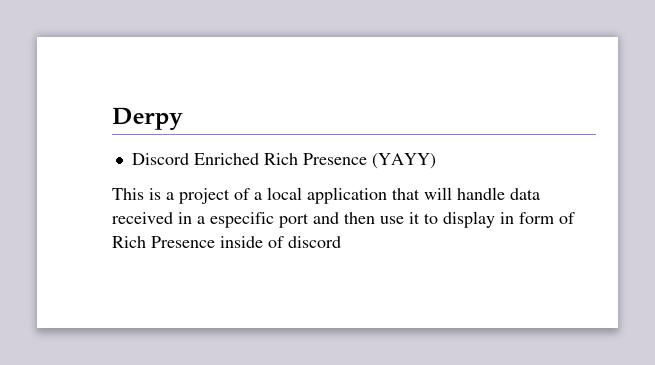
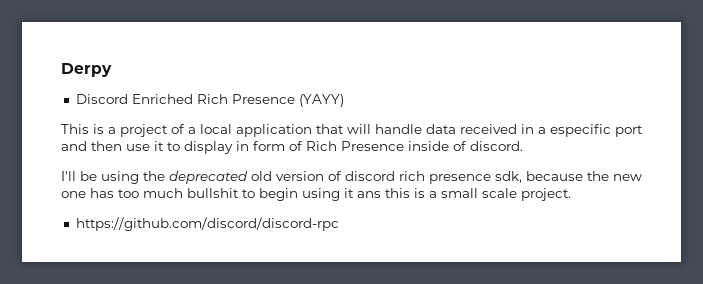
- This is a project of a local application that will handle data received in a especific port and then use it to display in form of Rich Presence inside of discord
+ This is a project of a local application that will handle data received in a especific port and then use it to display in form of Rich Presence inside of discord.
+ I'll be using the deprecated old version of discord rich presence sdk, because the new one has too much bullshit to begin using it ans this is a small scale project.
+ https://github.com/discord/discord-rpc

